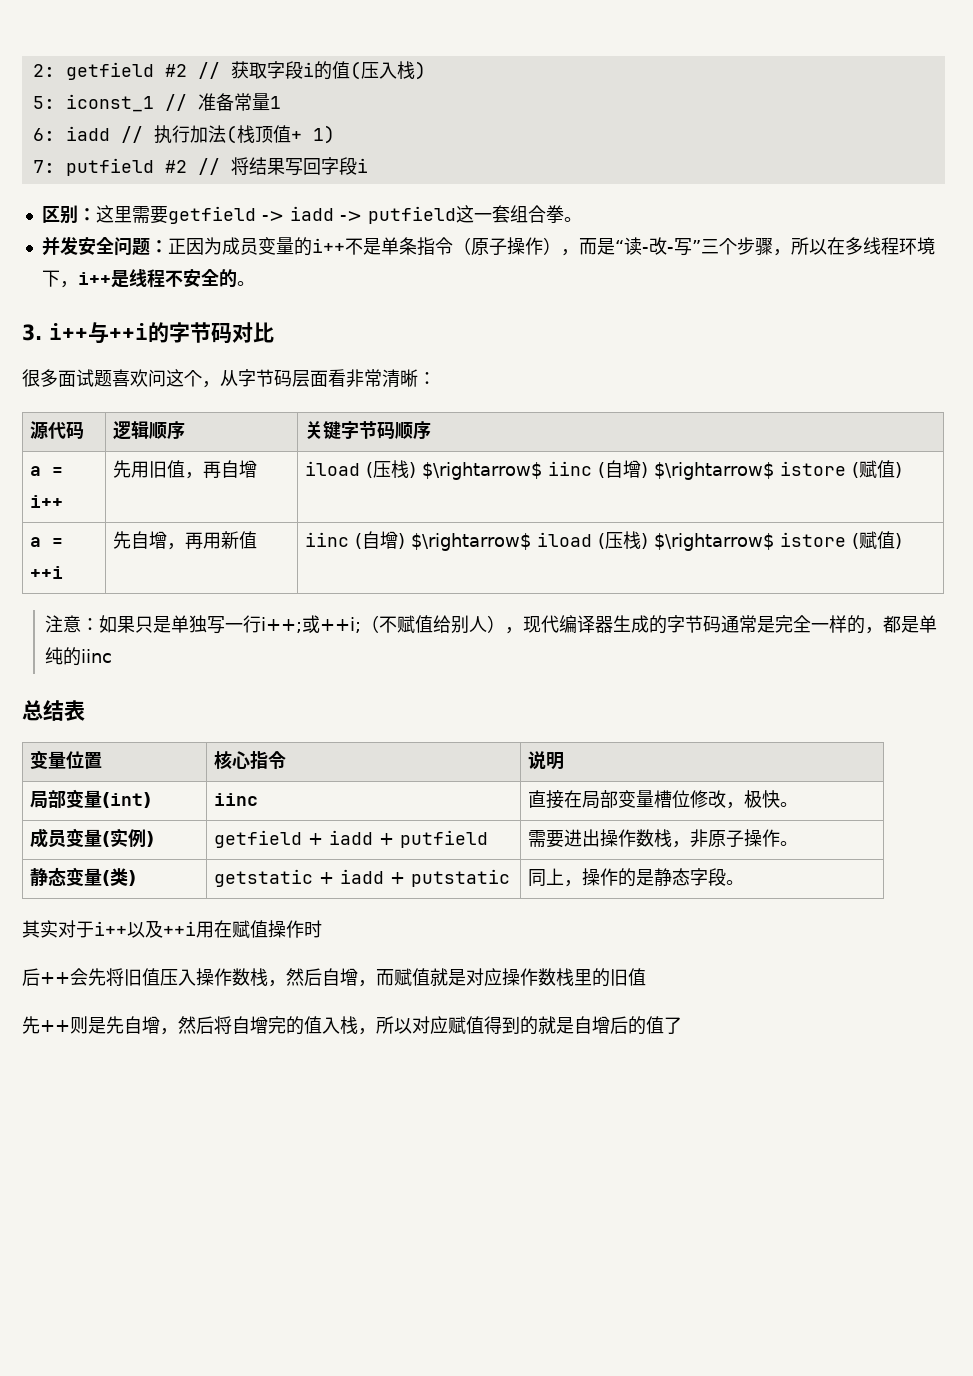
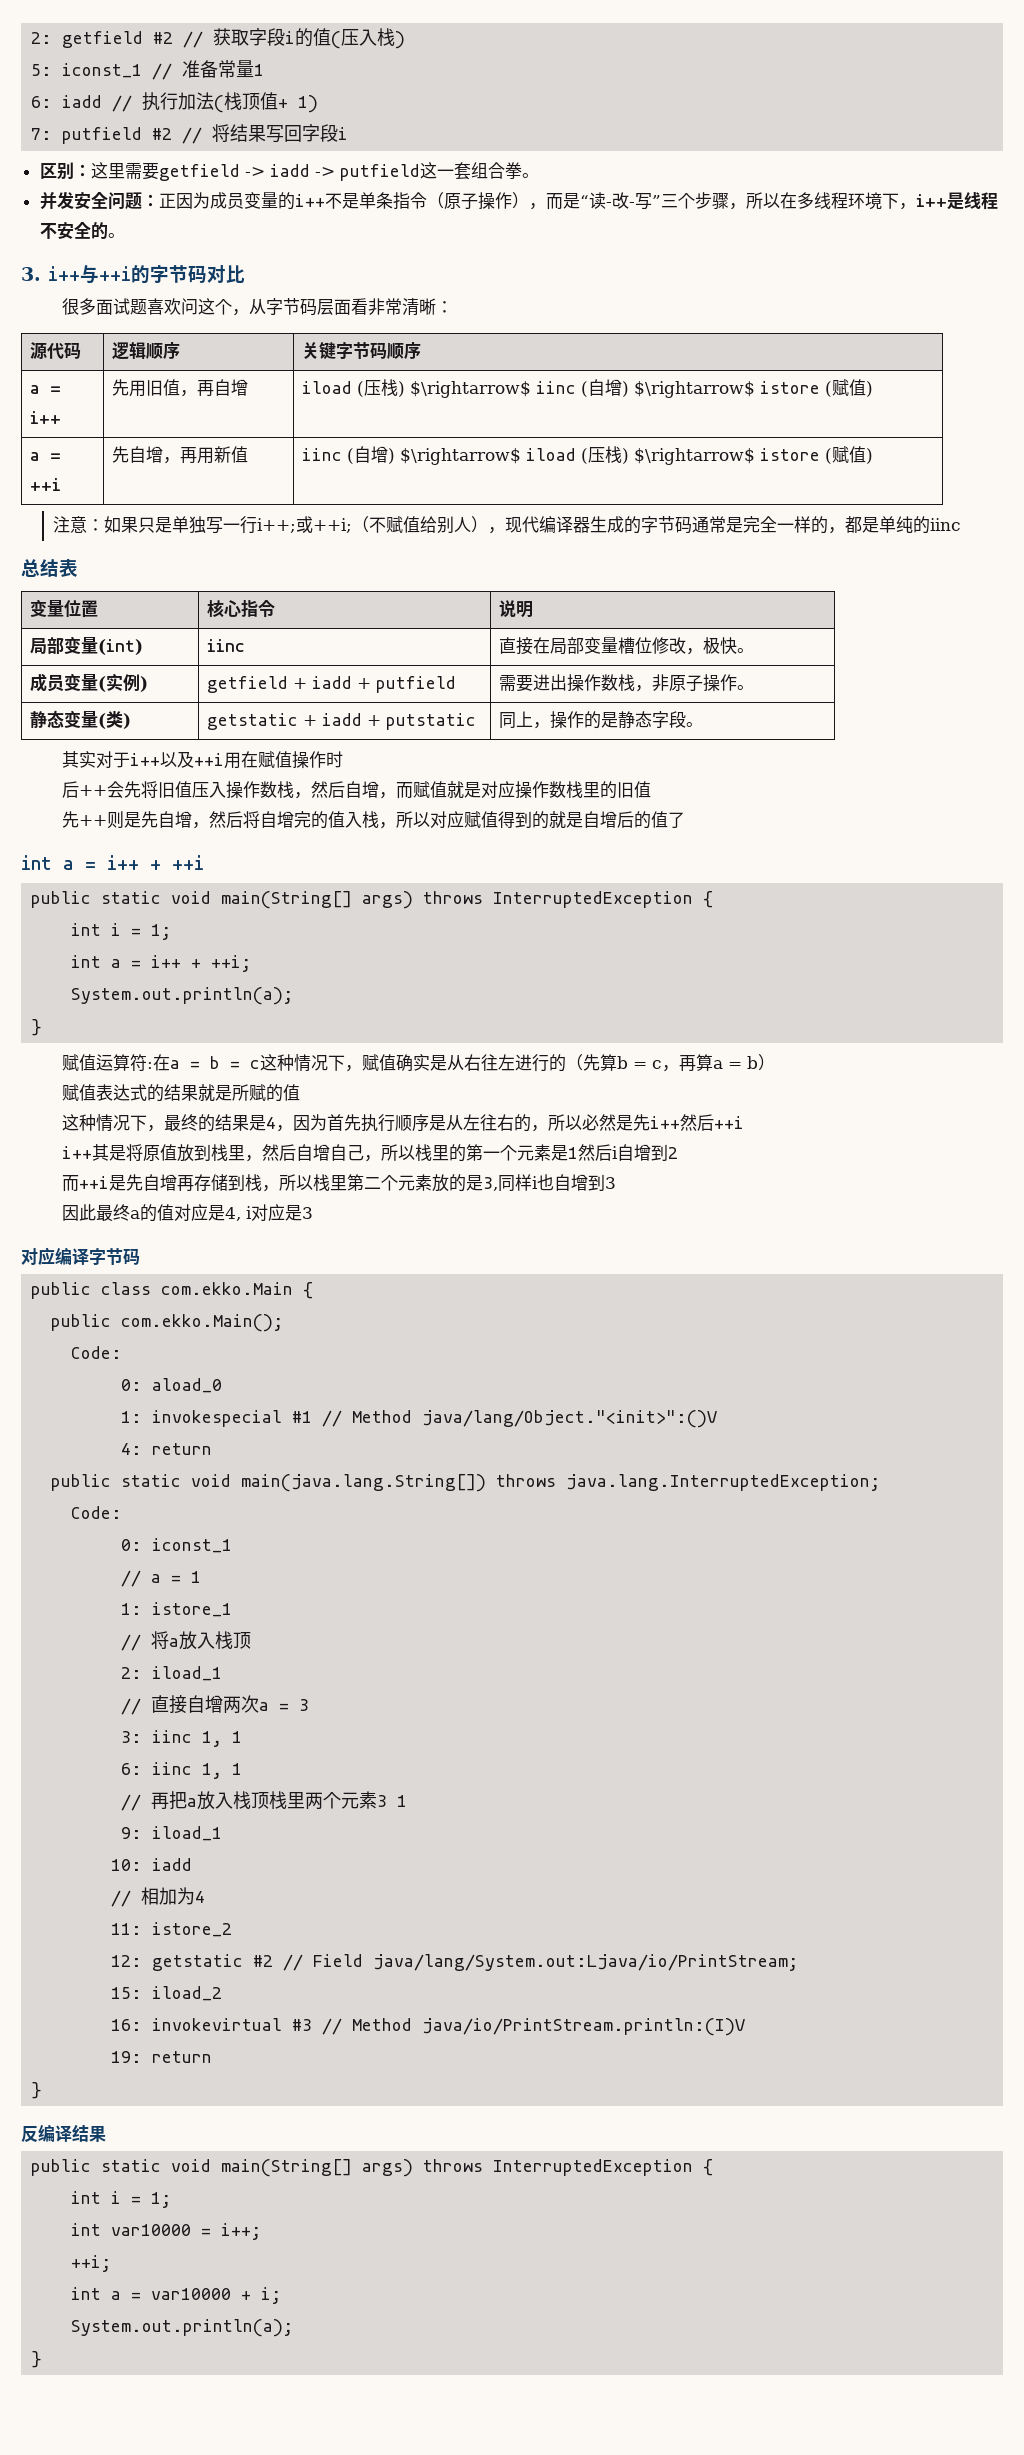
+ int a = i++ + ++i
+ public static void main(String[] args) throws InterruptedException {
+ int i = 1;
+ int a = i++ + ++i;
+ System.out.println(a);
+ }
+ 赋值运算符:在a = b = c这种情况下，赋值确实是从右往左进行的（先算b = c，再算a = b）
+ 赋值表达式的结果就是所赋的值
+ 这种情况下，最终的结果是4，因为首先执行顺序是从左往右的，所以必然是先i++然后++i
+ i++其是将原值放到栈里，然后自增自己，所以栈里的第一个元素是1然后i自增到2
+ 而++i是先自增再存储到栈，所以栈里第二个元素放的是3,同样i也自增到3
+ 因此最终a的值对应是4, i对应是3
+ 对应编译字节码
+ public class com.ekko.Main {
+ public com.ekko.Main();
+ Code:
+ 0: aload_0
+ 1: invokespecial #1 // Method java/lang/Object."<init>":()V
+ 4: return
+ public static void main(java.lang.String[]) throws java.lang.InterruptedException;
+ Code:
+ 0: iconst_1
+ // a = 1
+ 1: istore_1
+ // 将a放入栈顶
+ 2: iload_1
+ // 直接自增两次a = 3
+ 3: iinc 1, 1
+ 6: iinc 1, 1
+ // 再把a放入栈顶栈里两个元素3 1
+ 9: iload_1
+ 10: iadd
+ // 相加为4
+ 11: istore_2
+ 12: getstatic #2 // Field java/lang/System.out:Ljava/io/PrintStream;
+ 15: iload_2
+ 16: invokevirtual #3 // Method java/io/PrintStream.println:(I)V
+ 19: return
+ }
+ 反编译结果
+ public static void main(String[] args) throws InterruptedException {
+ int i = 1;
+ int var10000 = i++;
+ ++i;
+ int a = var10000 + i;
+ System.out.println(a);
+ }

